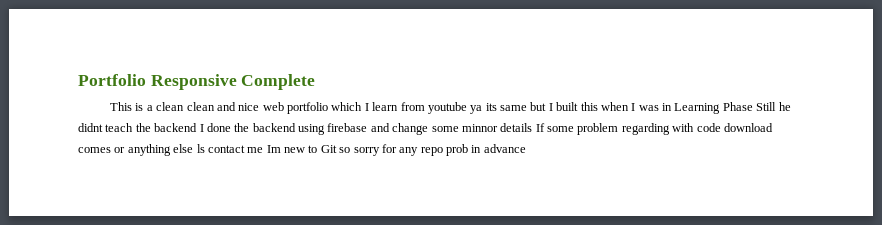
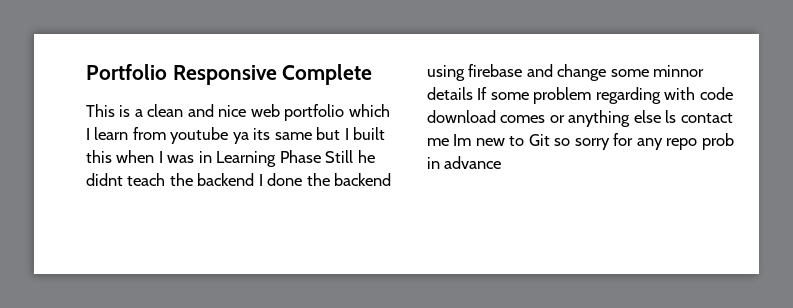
- This is a clean clean and nice web portfolio which I learn from youtube ya its same but I built this when I was in Learning Phase Still he didnt teach the backend I done the backend using firebase and change some minnor details If some problem regarding with code download comes or anything else ls contact me Im new to Git so sorry for any repo prob in advance
+ This is a clean and nice web portfolio which I learn from youtube ya its same but I built this when I was in Learning Phase Still he didnt teach the backend I done the backend using firebase and change some minnor details If some problem regarding with code download comes or anything else ls contact me Im new to Git so sorry for any repo prob in advance

